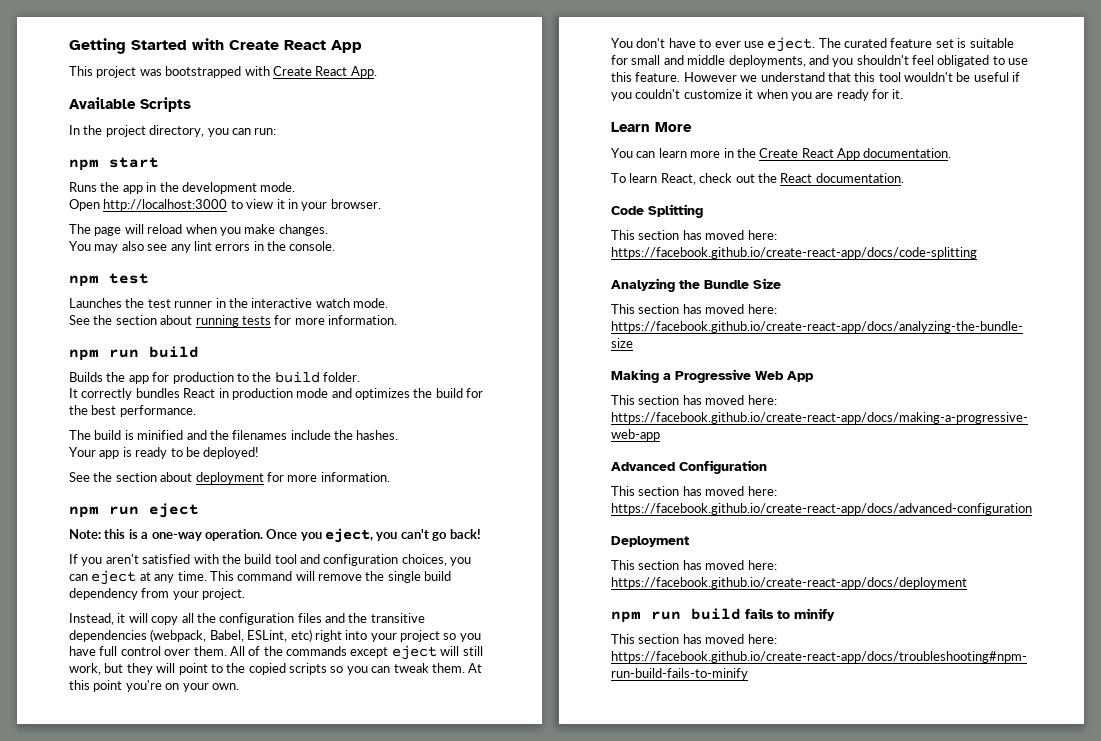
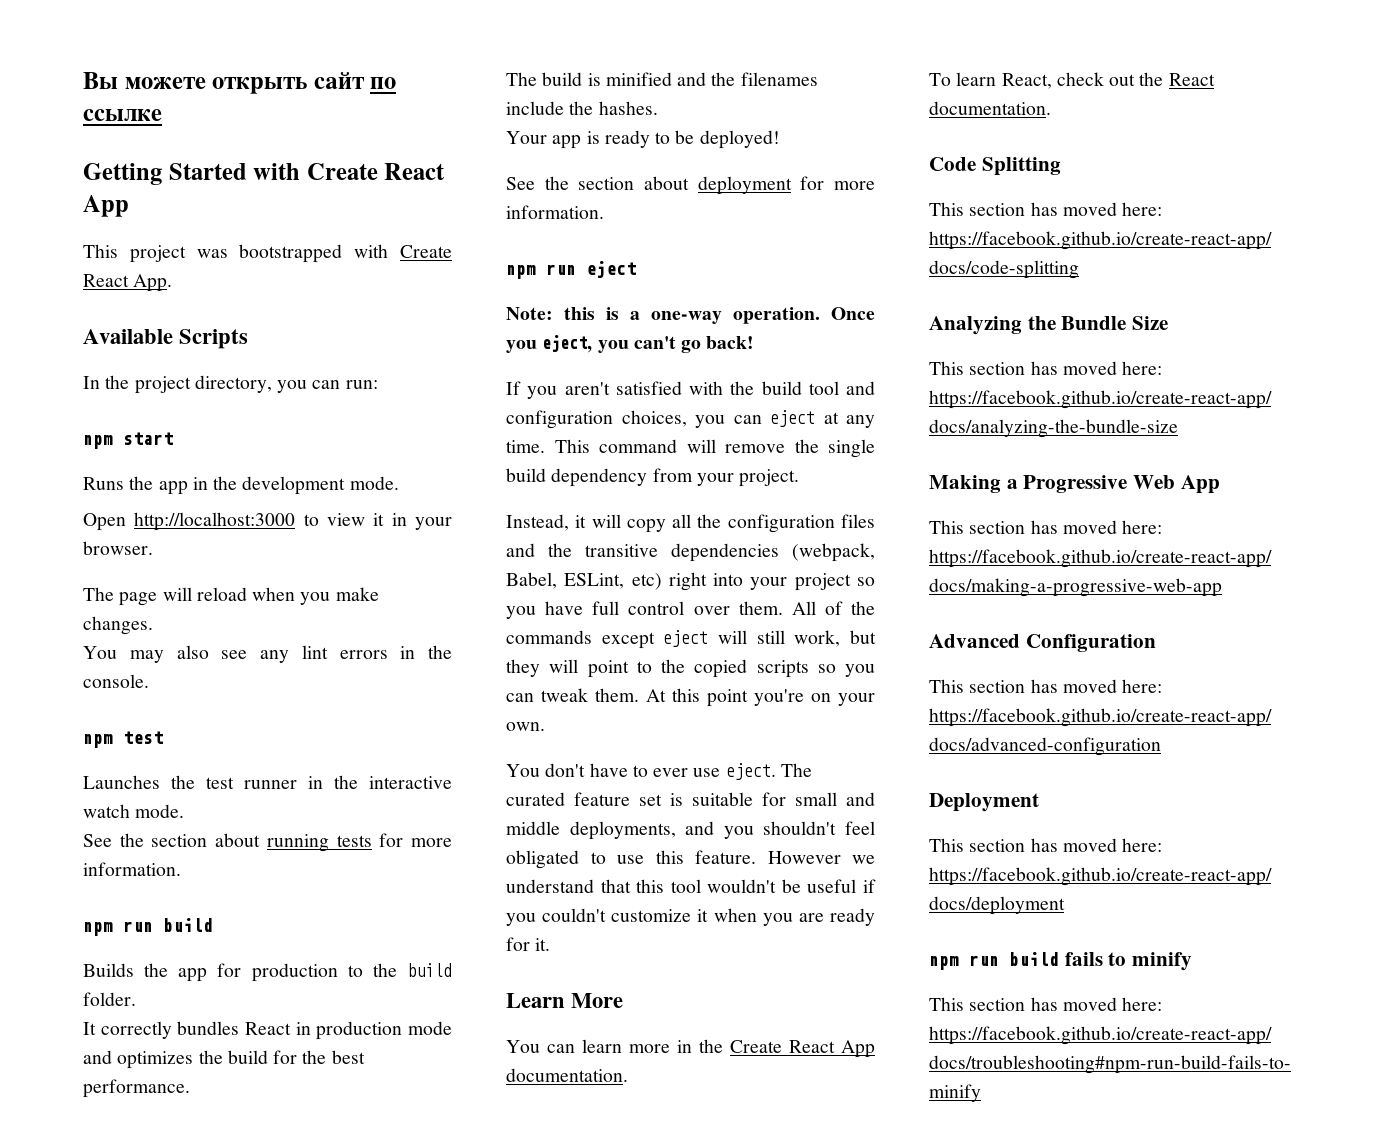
+ Вы можете открыть сайт по ссылке

